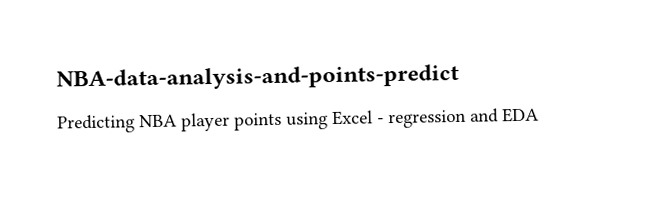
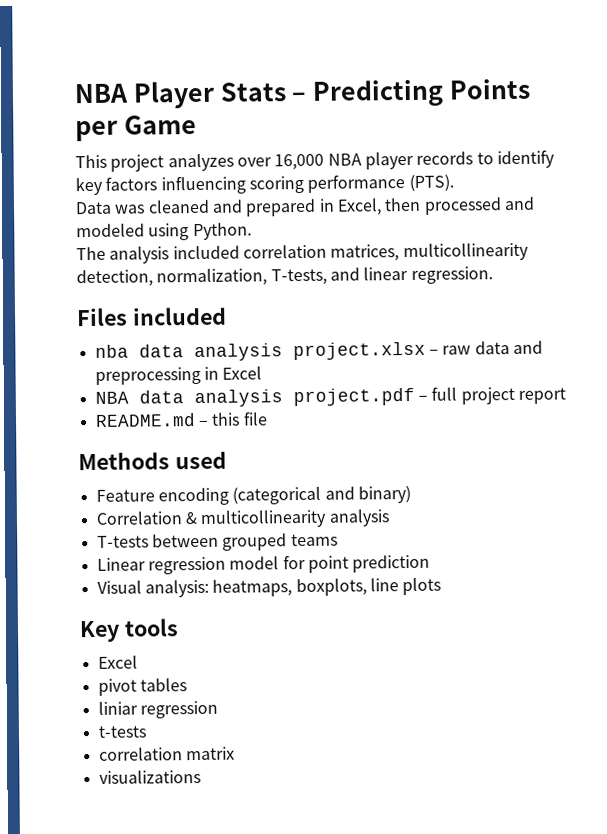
- NBA-data-analysis-and-points-predict
- Predicting NBA player points using Excel - regression and EDA
+ NBA Player Stats – Predicting Points per Game
+ This project analyzes over 16,000 NBA player records to identify key factors influencing scoring performance (PTS).
+ Data was cleaned and prepared in Excel, then processed and modeled using Python.
+ The analysis included correlation matrices, multicollinearity detection, normalization, T-tests, and linear regression.
+ Files included
+ nba data analysis project.xlsx – raw data and preprocessing in Excel
+ NBA data analysis project.pdf – full project report
+ README.md – this file
+ Methods used
+ Feature encoding (categorical and binary)
+ Correlation & multicollinearity analysis
+ T-tests between grouped teams
+ Linear regression model for point prediction
+ Visual analysis: heatmaps, boxplots, line plots
+ Key tools
+ Excel
+ pivot tables
+ liniar regression
+ t-tests
+ correlation matrix
+ visualizations

